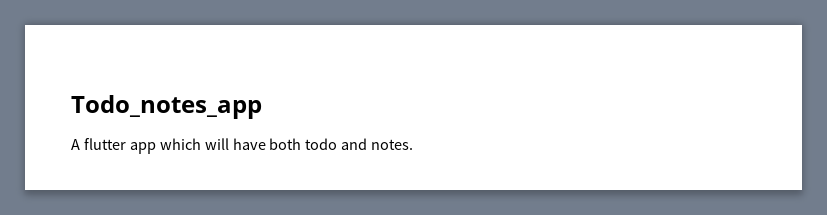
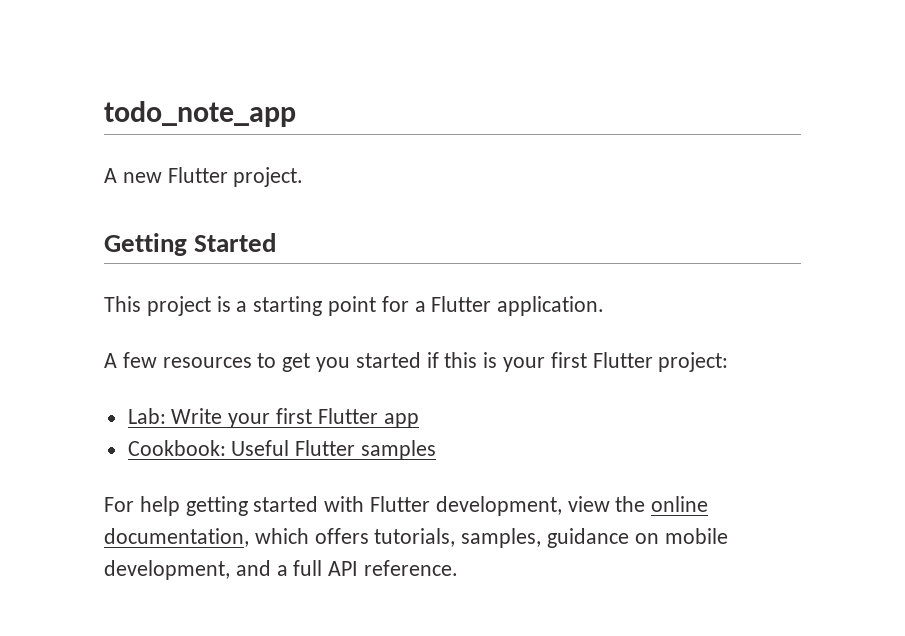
- Todo_notes_app
- A flutter app which will have both todo and notes.
+ todo_note_app
+ A new Flutter project.
+ Getting Started
+ This project is a starting point for a Flutter application.
+ A few resources to get you started if this is your first Flutter project:
+ Lab: Write your first Flutter app
+ Cookbook: Useful Flutter samples
+ For help getting started with Flutter development, view the online documentation, which offers tutorials, samples, guidance on mobile development, and a full API reference.

